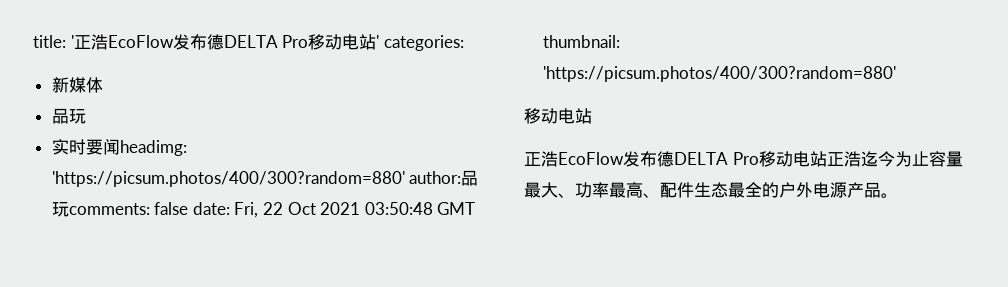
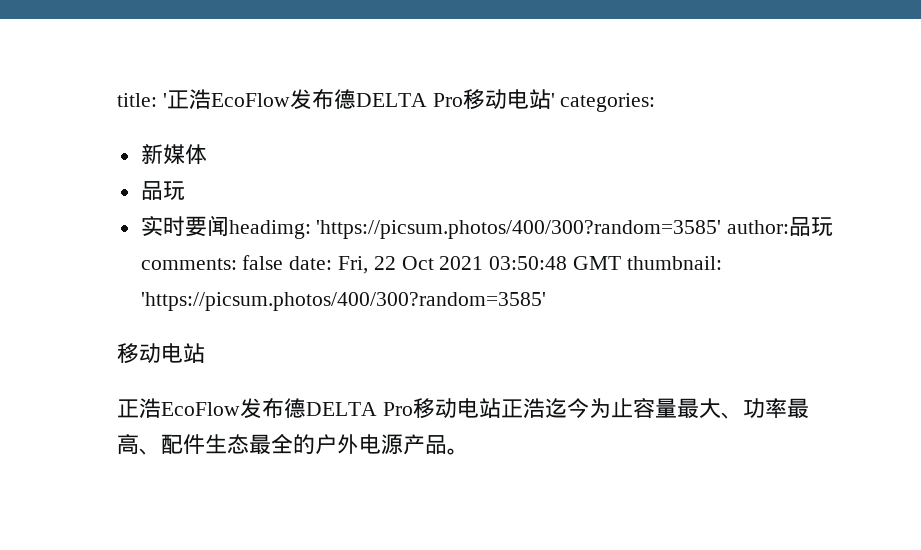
- 实时要闻headimg: 'https://picsum.photos/400/300?random=880' author:品玩comments: false date: Fri, 22 Oct 2021 03:50:48 GMT thumbnail: 'https://picsum.photos/400/300?random=880'
+ 实时要闻headimg: 'https://picsum.photos/400/300?random=3585' author:品玩comments: false date: Fri, 22 Oct 2021 03:50:48 GMT thumbnail: 'https://picsum.photos/400/300?random=3585'

